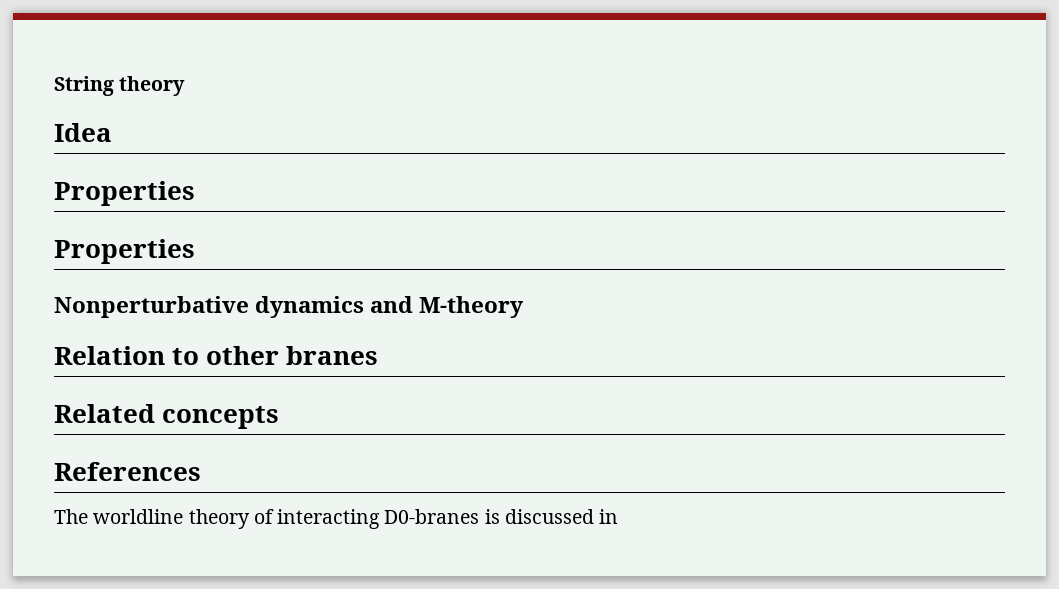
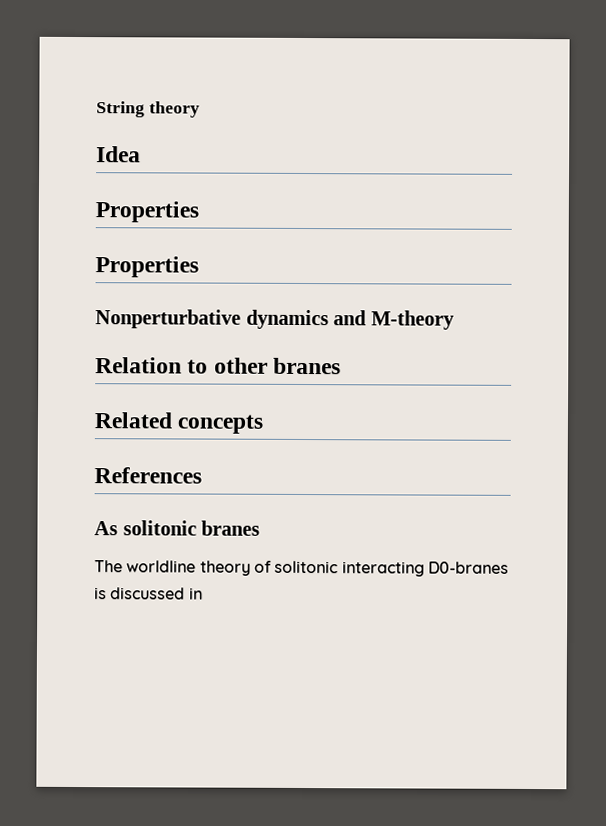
+ As solitonic branes
- The worldline theory of interacting D0-branes is discussed in
+ The worldline theory of solitonic interacting D0-branes is discussed in

